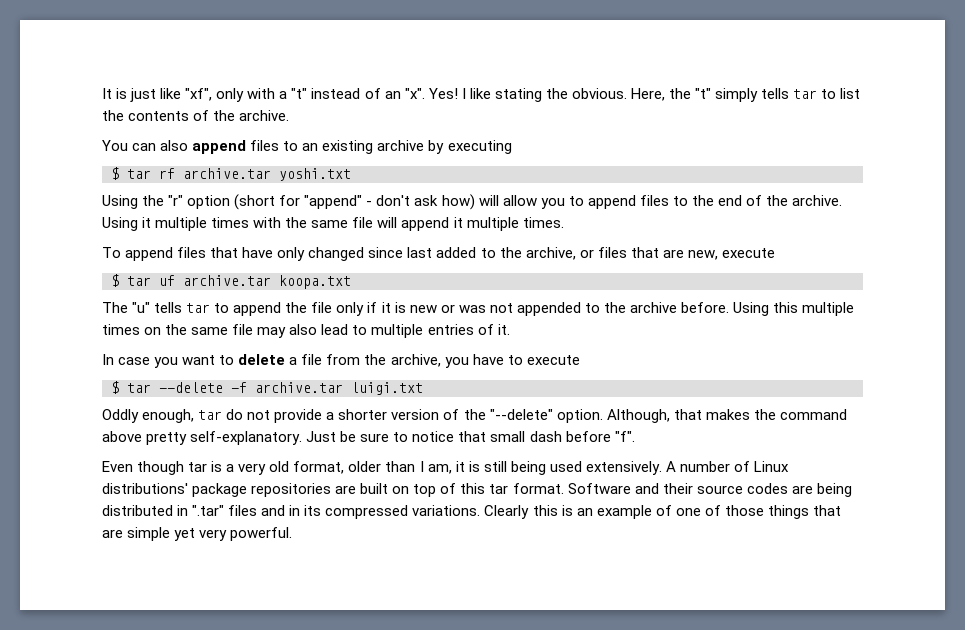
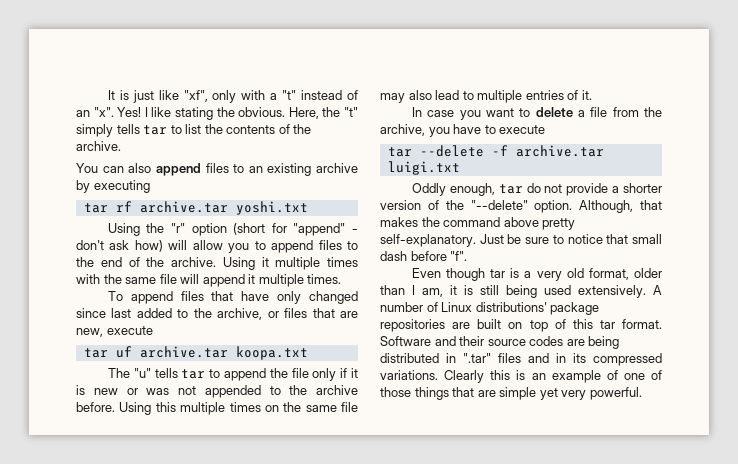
- $ tar rf archive.tar yoshi.txt
+ tar rf archive.tar yoshi.txt
- $ tar uf archive.tar koopa.txt
+ tar uf archive.tar koopa.txt
- $ tar --delete -f archive.tar luigi.txt
+ tar --delete -f archive.tar luigi.txt

